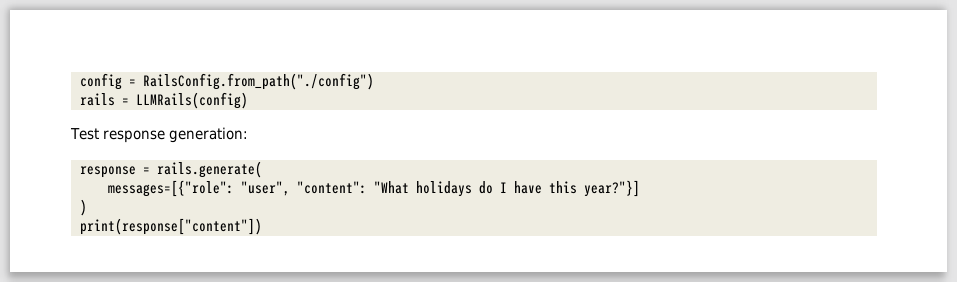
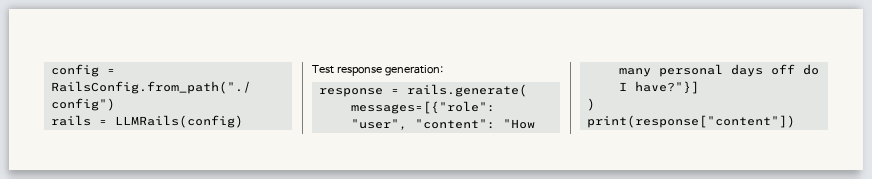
- messages=[{"role": "user", "content": "What holidays do I have this year?"}]
+ messages=[{"role": "user", "content": "How many personal days off do I have?"}]

